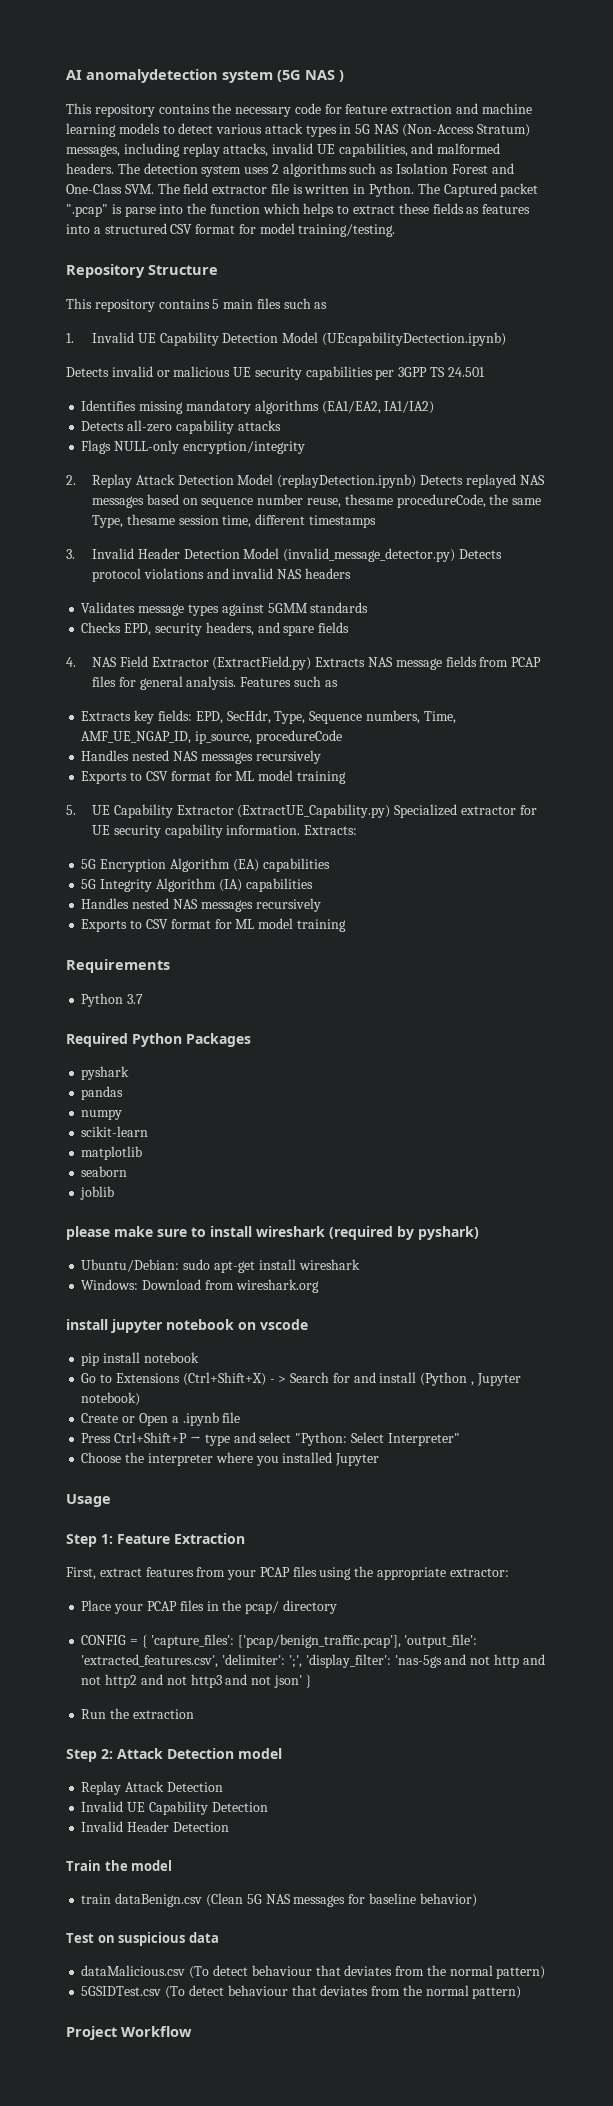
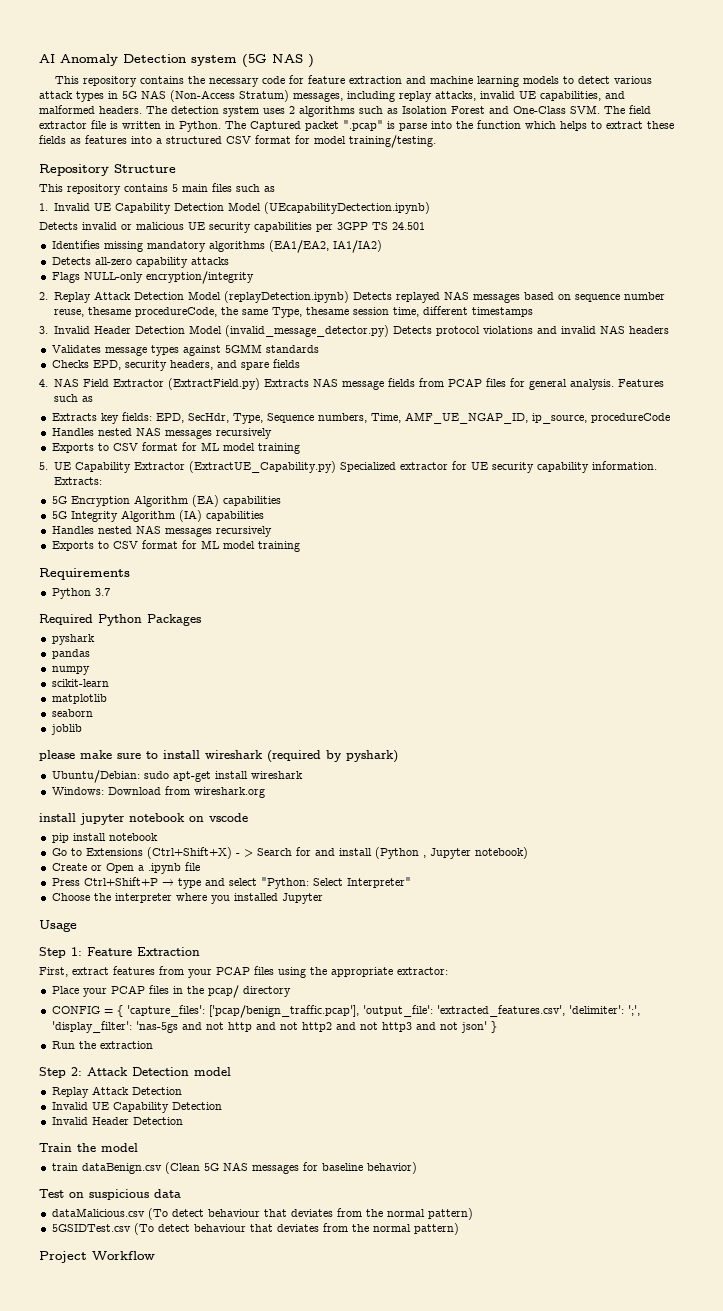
- AI anomalydetection system (5G NAS )
+ AI Anomaly Detection system (5G NAS )

